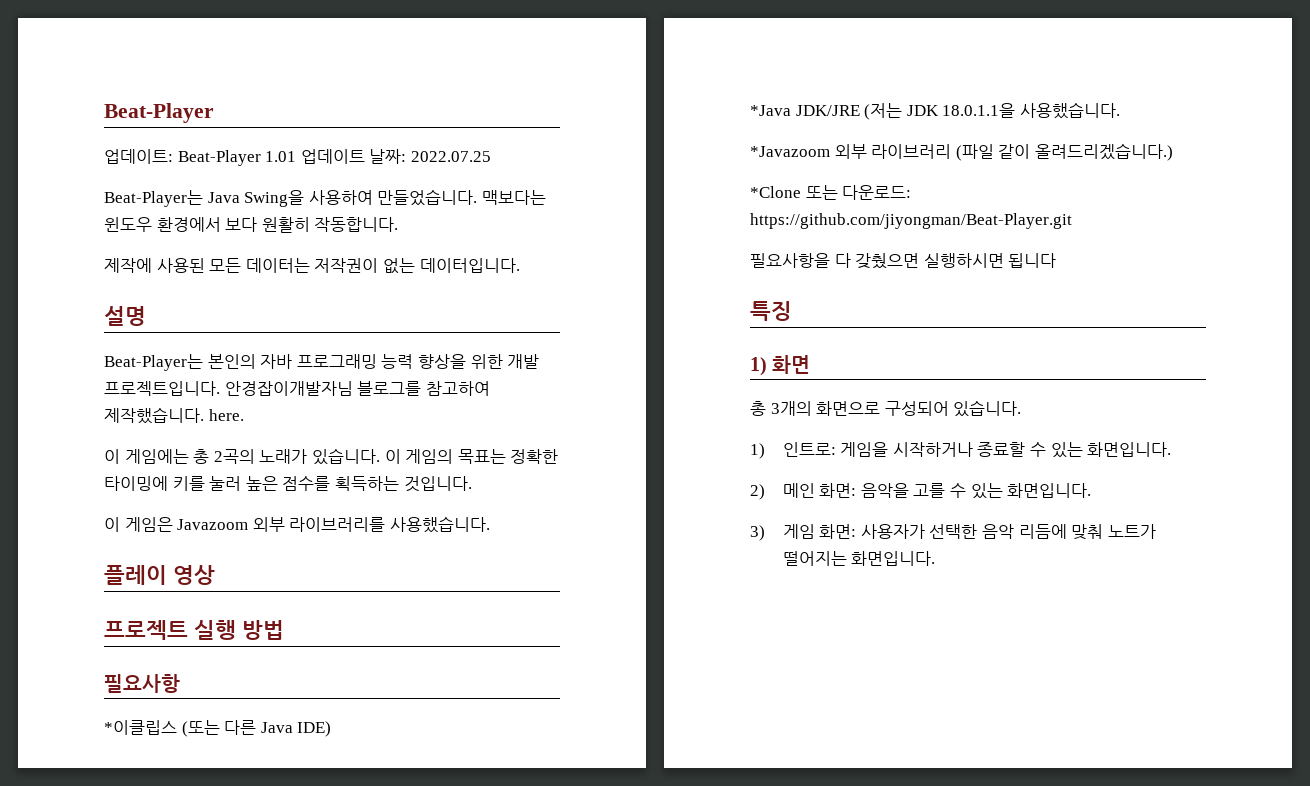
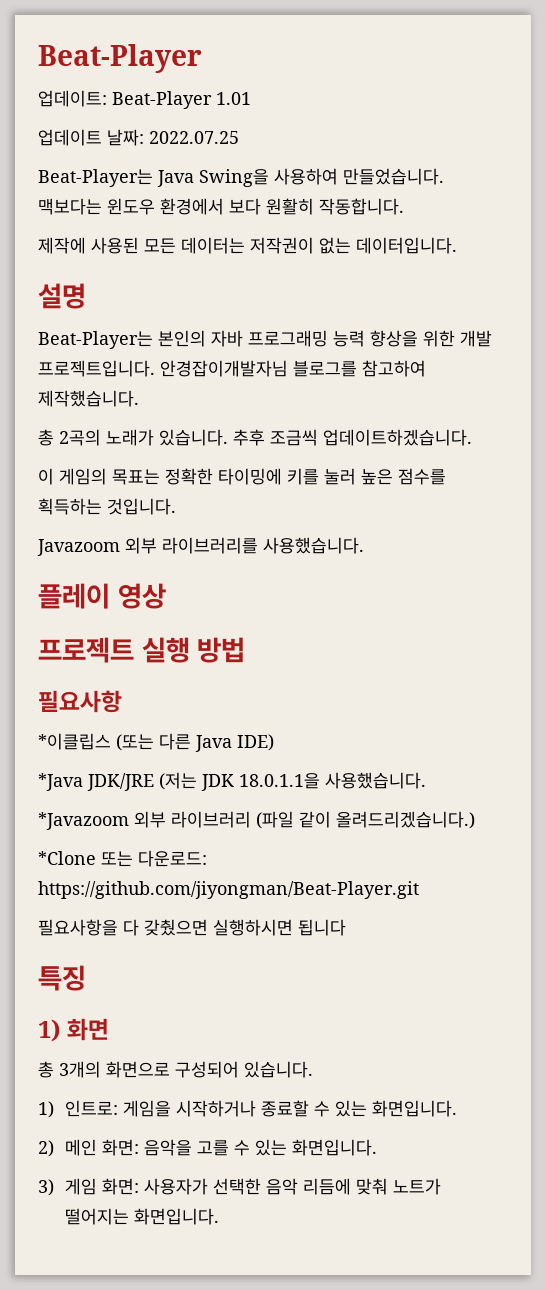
- 업데이트: Beat-Player 1.01 업데이트 날짜: 2022.07.25
+ 업데이트: Beat-Player 1.01
+ 업데이트 날짜: 2022.07.25
- 안경잡이개발자님 블로그를 참고하여 제작했습니다. here.
- 이 게임에는 총 2곡의 노래가 있습니다. 이 게임의 목표는 정확한 타이밍에 키를 눌러 높은 점수를 획득하는 것입니다.
+ 안경잡이개발자님 블로그를 참고하여 제작했습니다.
+ 총 2곡의 노래가 있습니다. 추후 조금씩 업데이트하겠습니다.
+ 이 게임의 목표는 정확한 타이밍에 키를 눌러 높은 점수를 획득하는 것입니다.
- 이 게임은 Javazoom 외부 라이브러리를 사용했습니다.
+ Javazoom 외부 라이브러리를 사용했습니다.

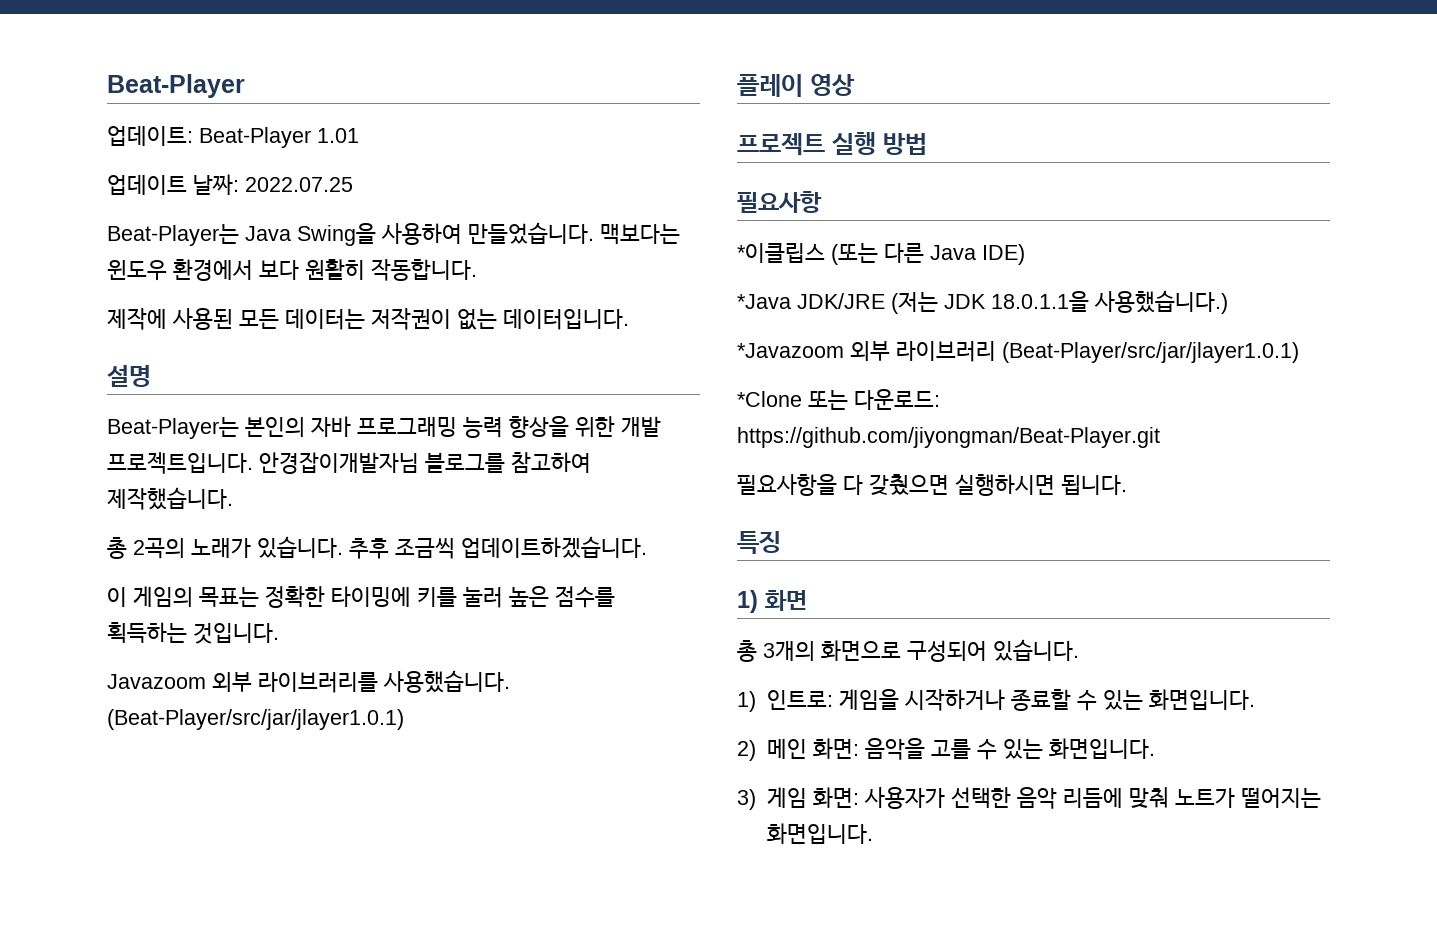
- Javazoom 외부 라이브러리를 사용했습니다.
+ Javazoom 외부 라이브러리를 사용했습니다. (Beat-Player/src/jar/jlayer1.0.1)
- *Java JDK/JRE (저는 JDK 18.0.1.1을 사용했습니다.
+ *Java JDK/JRE (저는 JDK 18.0.1.1을 사용했습니다.)
- *Javazoom 외부 라이브러리 (파일 같이 올려드리겠습니다.)
+ *Javazoom 외부 라이브러리 (Beat-Player/src/jar/jlayer1.0.1)
- 필요사항을 다 갖췄으면 실행하시면 됩니다
+ 필요사항을 다 갖췄으면 실행하시면 됩니다.

